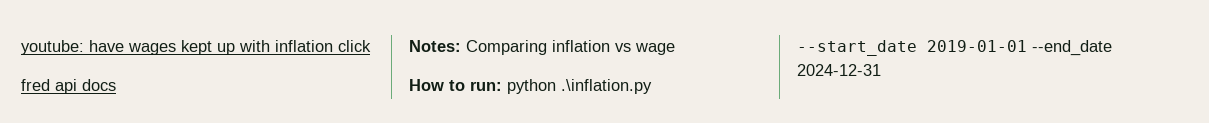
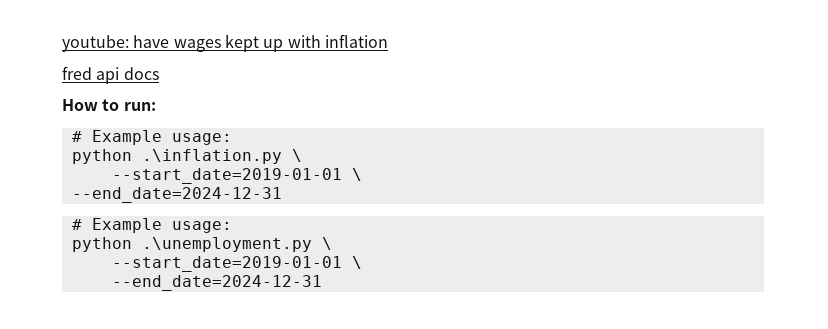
- youtube: have wages kept up with inflation click
+ youtube: have wages kept up with inflation
- Notes: Comparing inflation vs wage
- How to run: python .\inflation.py --start_date 2019-01-01 --end_date 2024-12-31
+ How to run:
+ # Example usage:
+ python .\inflation.py \
+ --start_date=2019-01-01 \
+ --end_date=2024-12-31
+ # Example usage:
+ python .\unemployment.py \
+ --start_date=2019-01-01 \
+ --end_date=2024-12-31

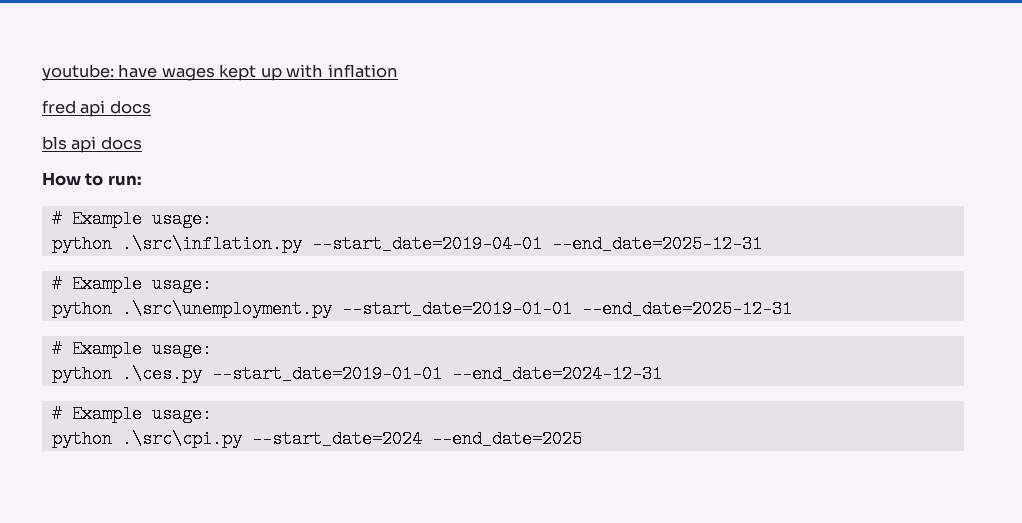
+ bls api docs
- python .\inflation.py \
- --start_date=2019-01-01 \
- --end_date=2024-12-31
+ python .\src\inflation.py --start_date=2019-04-01 --end_date=2025-12-31
+ # Example usage:
+ python .\src\unemployment.py --start_date=2019-01-01 --end_date=2025-12-31
+ # Example usage:
+ python .\ces.py --start_date=2019-01-01 --end_date=2024-12-31
- python .\unemployment.py \
- --start_date=2019-01-01 \
- --end_date=2024-12-31
+ python .\src\cpi.py --start_date=2024 --end_date=2025

